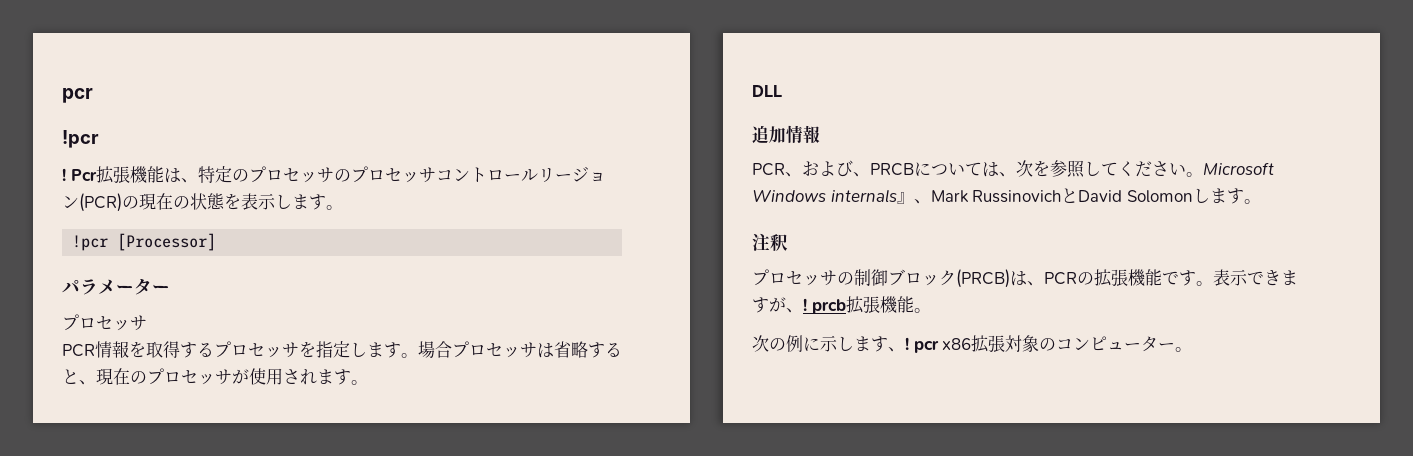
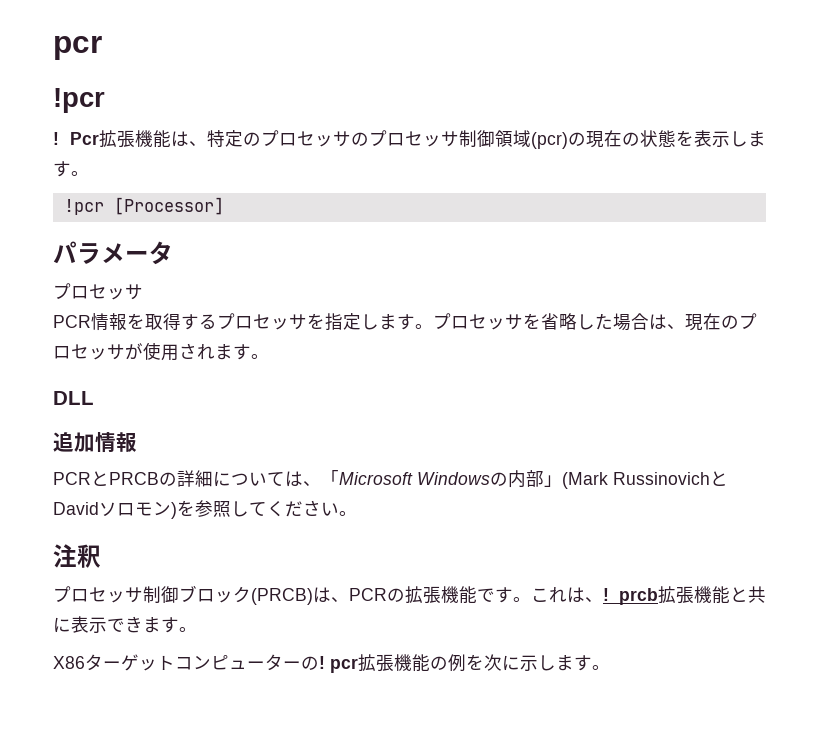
- Pcr拡張機能は、特定のプロセッサのプロセッサコントロールリージョン(PCR)の現在の状態を表示します。
+ Pcr拡張機能は、特定のプロセッサのプロセッサ制御領域(pcr)の現在の状態を表示します。
- パラメーター
+ パラメータ
- 場合プロセッサは省略すると、現在のプロセッサが使用されます。
+ プロセッサを省略した場合は、現在のプロセッサが使用されます。
- PCR、および、PRCBについては、次を参照してください。Microsoft Windows internals』、Mark RussinovichとDavid Solomonします。
+ PCRとPRCBの詳細については、「Microsoft Windowsの内部」(Mark RussinovichとDavidソロモン)を参照してください。
- プロセッサの制御ブロック(PRCB)は、PCRの拡張機能です。
+ プロセッサ制御ブロック(PRCB)は、PCRの拡張機能です。
- 表示できますが、! prcb拡張機能。
- 次の例に示します、! pcr x86拡張対象のコンピューター。
+ これは、! prcb拡張機能と共に表示できます。
+ X86ターゲットコンピューターの! pcr拡張機能の例を次に示します。

